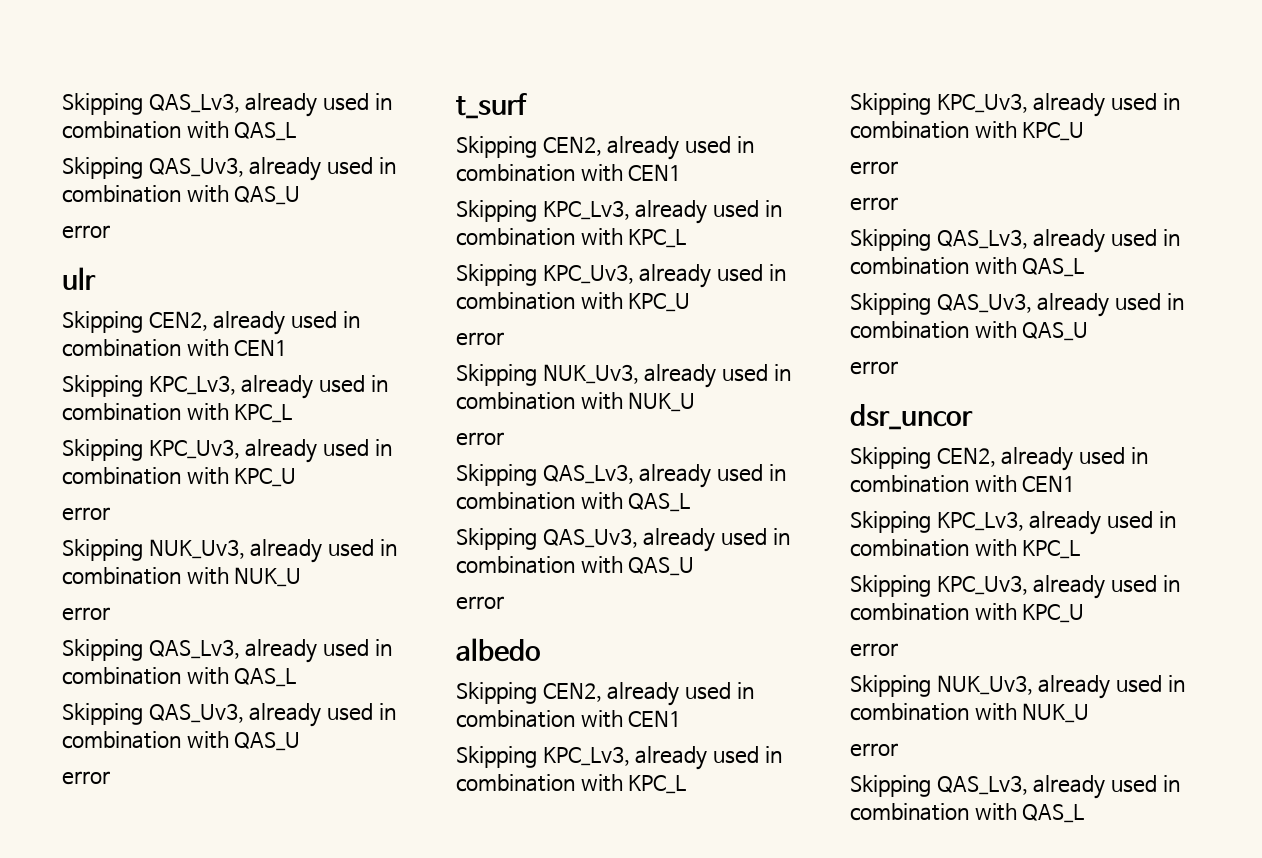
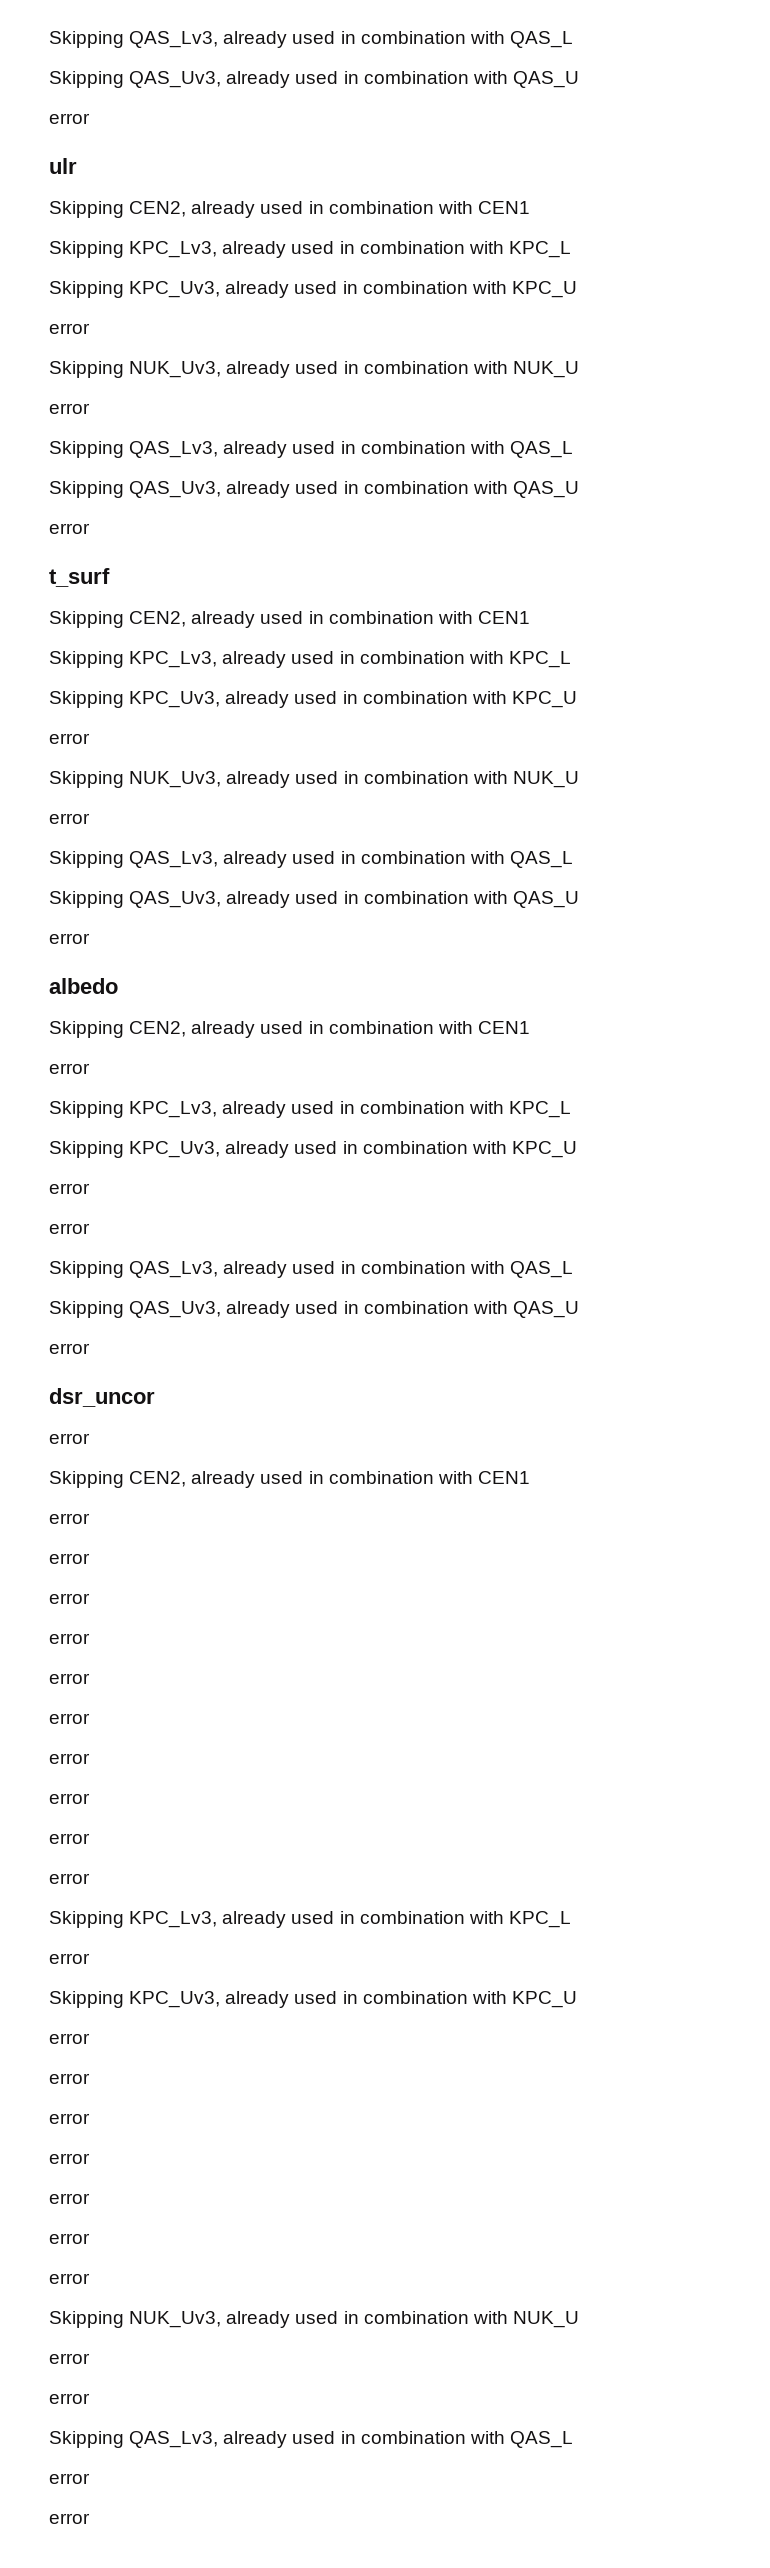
  albedo
  Skipping CEN2, already used in combination with CEN1
+ error
  dsr_uncor
+ error
  Skipping CEN2, already used in combination with CEN1
+ error
+ error
+ error
+ error
+ error
+ error
+ error
+ error
+ error
+ error
  Skipping KPC_Lv3, already used in combination with KPC_L
+ error
  Skipping KPC_Uv3, already used in combination with KPC_U
+ error
+ error
+ error
+ error
+ error
+ error
  error
  Skipping NUK_Uv3, already used in combination with NUK_U
  error
+ error
  Skipping QAS_Lv3, already used in combination with QAS_L
+ error
+ error

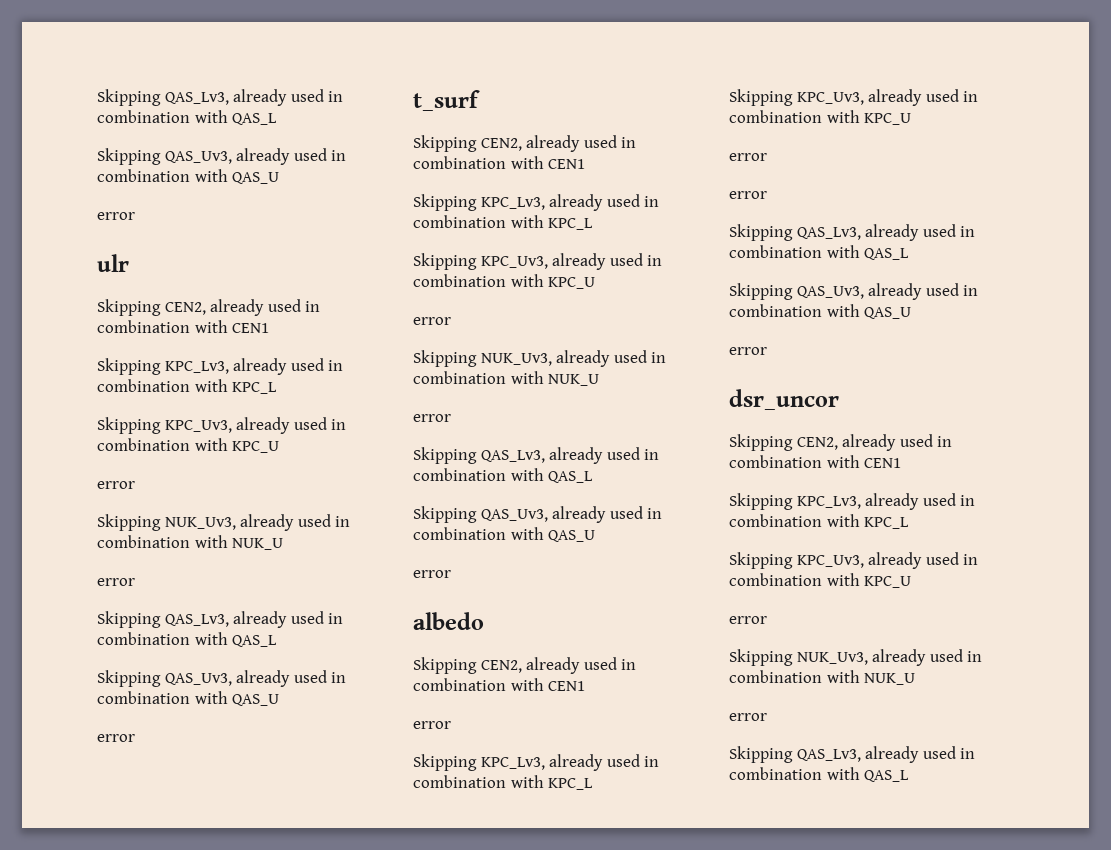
  dsr_uncor
- error
  Skipping CEN2, already used in combination with CEN1
- error
- error
- error
- error
- error
- error
- error
- error
- error
- error
  Skipping KPC_Lv3, already used in combination with KPC_L
- error
  Skipping KPC_Uv3, already used in combination with KPC_U
- error
- error
- error
- error
- error
- error
  error
  Skipping NUK_Uv3, already used in combination with NUK_U
  error
- error
  Skipping QAS_Lv3, already used in combination with QAS_L
- error
- error

